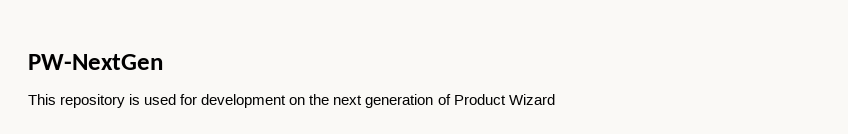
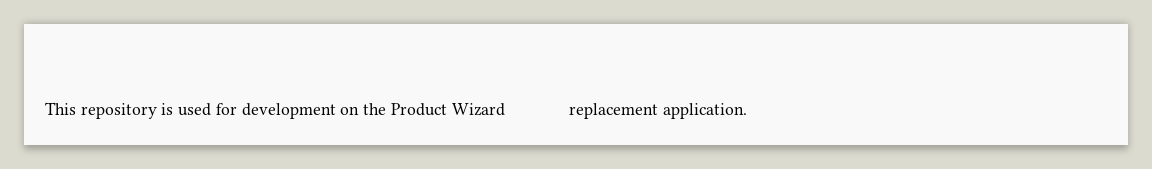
- PW-NextGen
- This repository is used for development on the next generation of Product Wizard
+ This repository is used for development on the Product Wizard replacement application.

